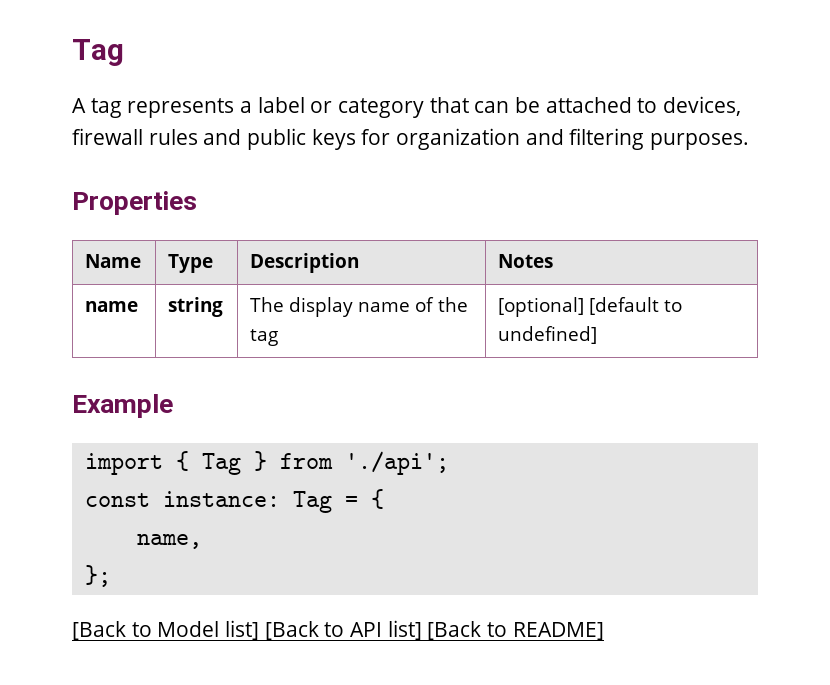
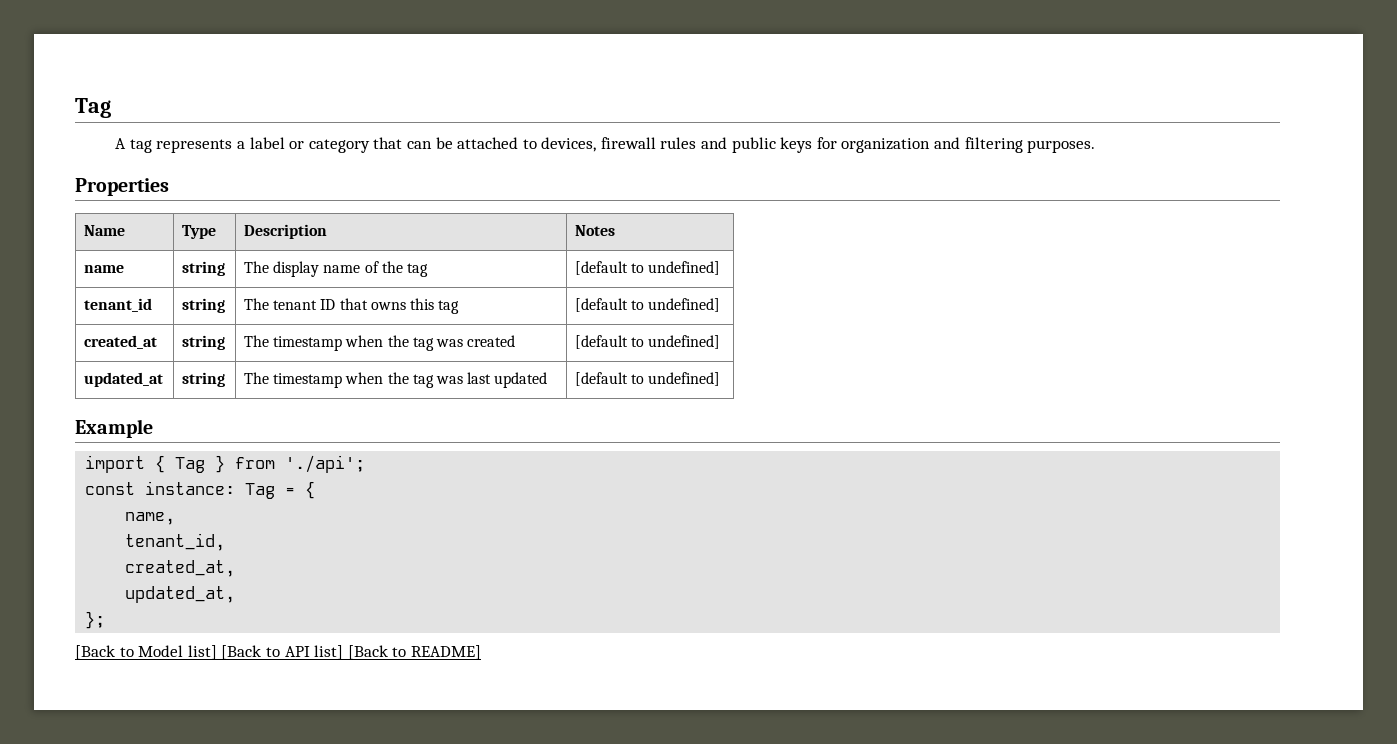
- name | string | The display name of the tag | [optional] [default to undefined]
+ name | string | The display name of the tag | [default to undefined]
+ tenant_id | string | The tenant ID that owns this tag | [default to undefined]
+ created_at | string | The timestamp when the tag was created | [default to undefined]
+ updated_at | string | The timestamp when the tag was last updated | [default to undefined]
+ tenant_id,
+ created_at,
+ updated_at,

